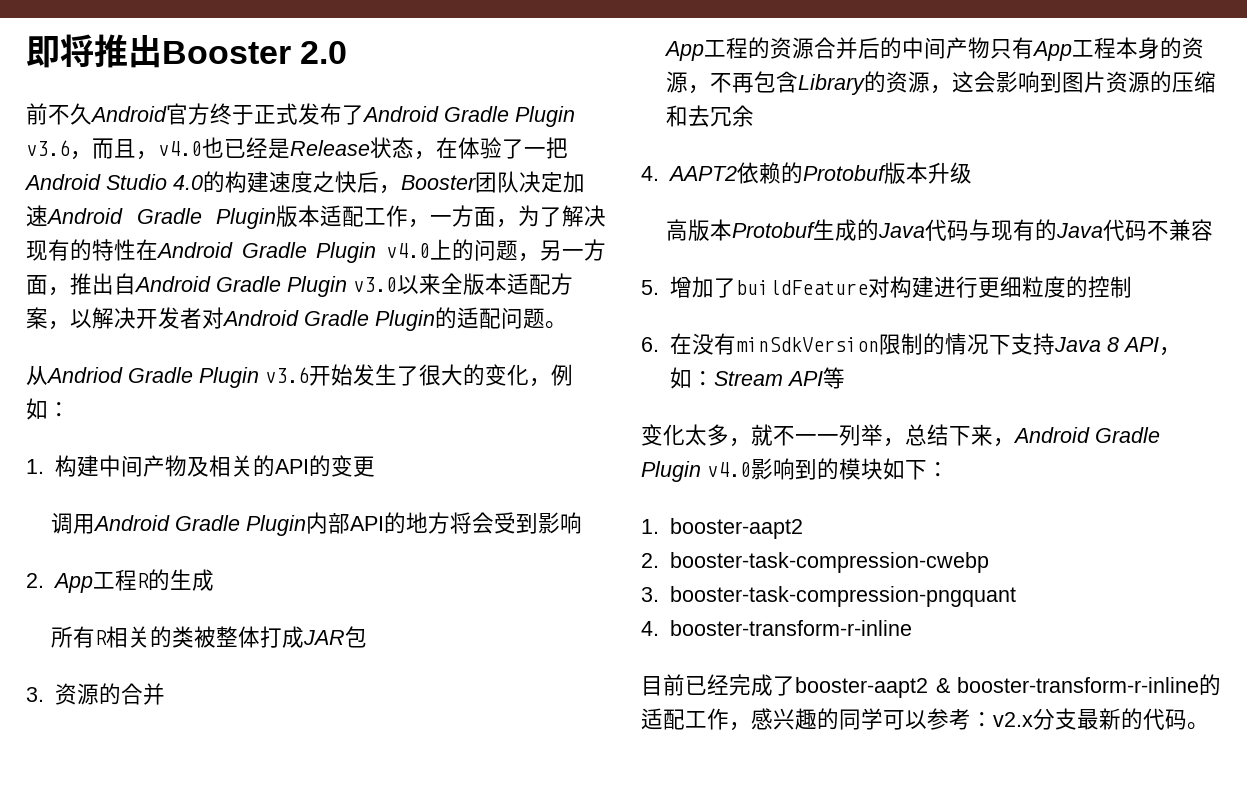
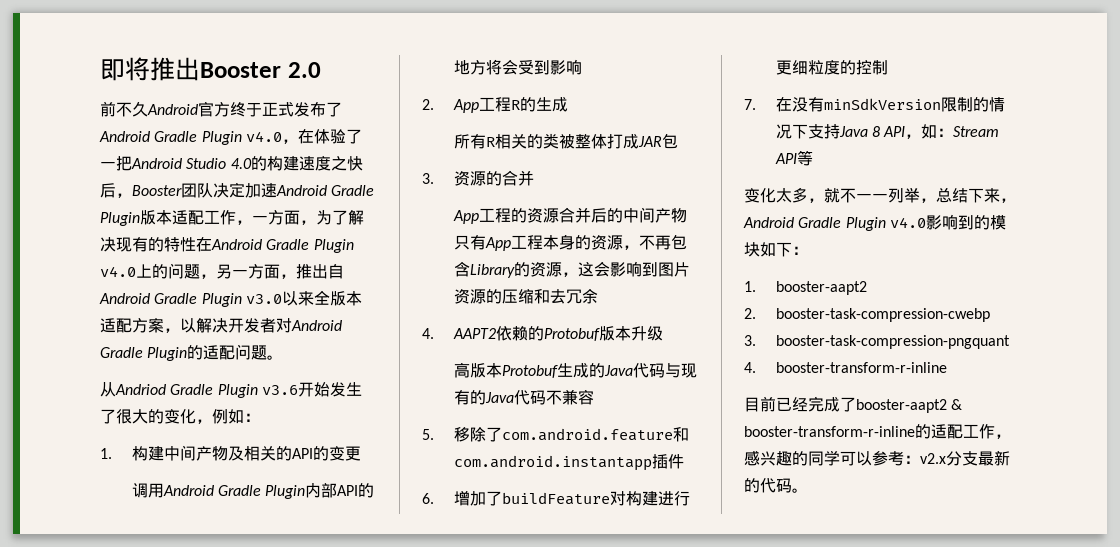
- 前不久Android官方终于正式发布了Android Gradle Plugin v3.6，而且，v4.0也已经是Release状态，在体验了一把Android Studio 4.0的构建速度之快后，Booster团队决定加速Android Gradle Plugin版本适配工作，一方面，为了解决现有的特性在Android Gradle Plugin v4.0上的问题，另一方面，推出自Android Gradle Plugin v3.0以来全版本适配方案，以解决开发者对Android Gradle Plugin的适配问题。
+ 前不久Android官方终于正式发布了Android Gradle Plugin v4.0，在体验了一把Android Studio 4.0的构建速度之快后，Booster团队决定加速Android Gradle Plugin版本适配工作，一方面，为了解决现有的特性在Android Gradle Plugin v4.0上的问题，另一方面，推出自Android Gradle Plugin v3.0以来全版本适配方案，以解决开发者对Android Gradle Plugin的适配问题。
- 5.增加了buildFeature对构建进行更细粒度的控制
+ 5.移除了com.android.feature和com.android.instantapp插件
+ 6.增加了buildFeature对构建进行更细粒度的控制
- 6.在没有minSdkVersion限制的情况下支持Java 8 API，如：Stream API等
+ 7.在没有minSdkVersion限制的情况下支持Java 8 API，如：Stream API等

